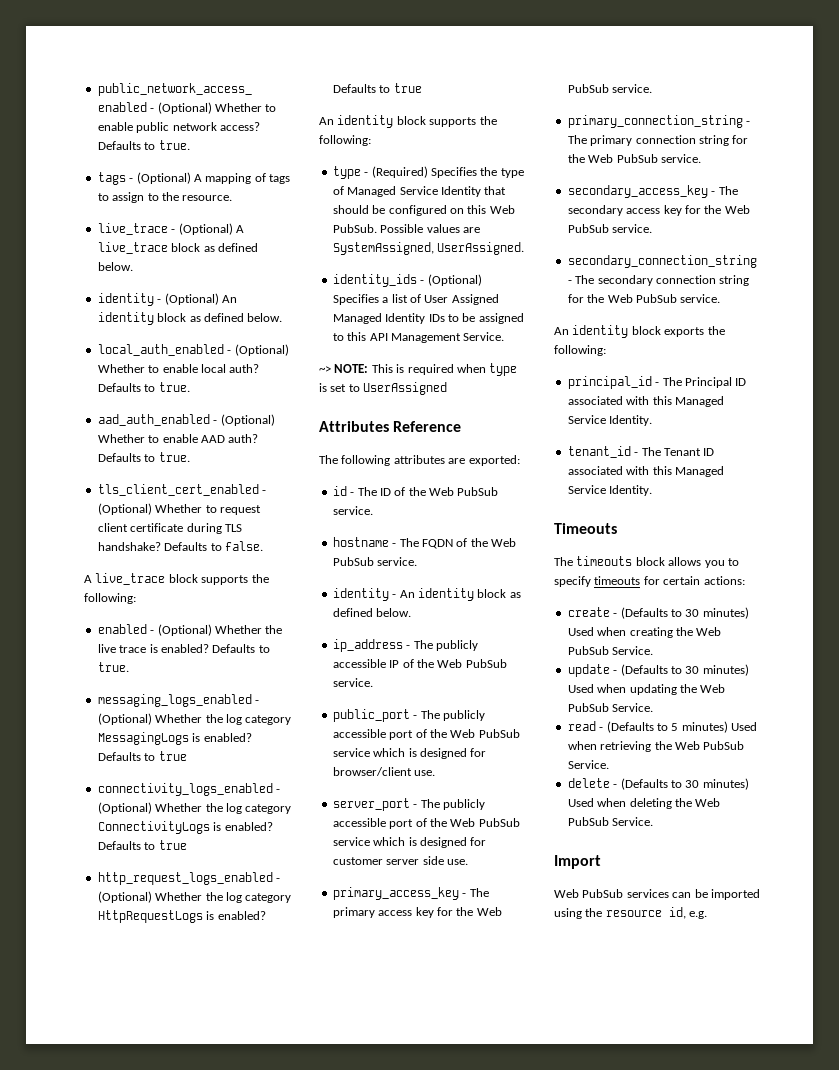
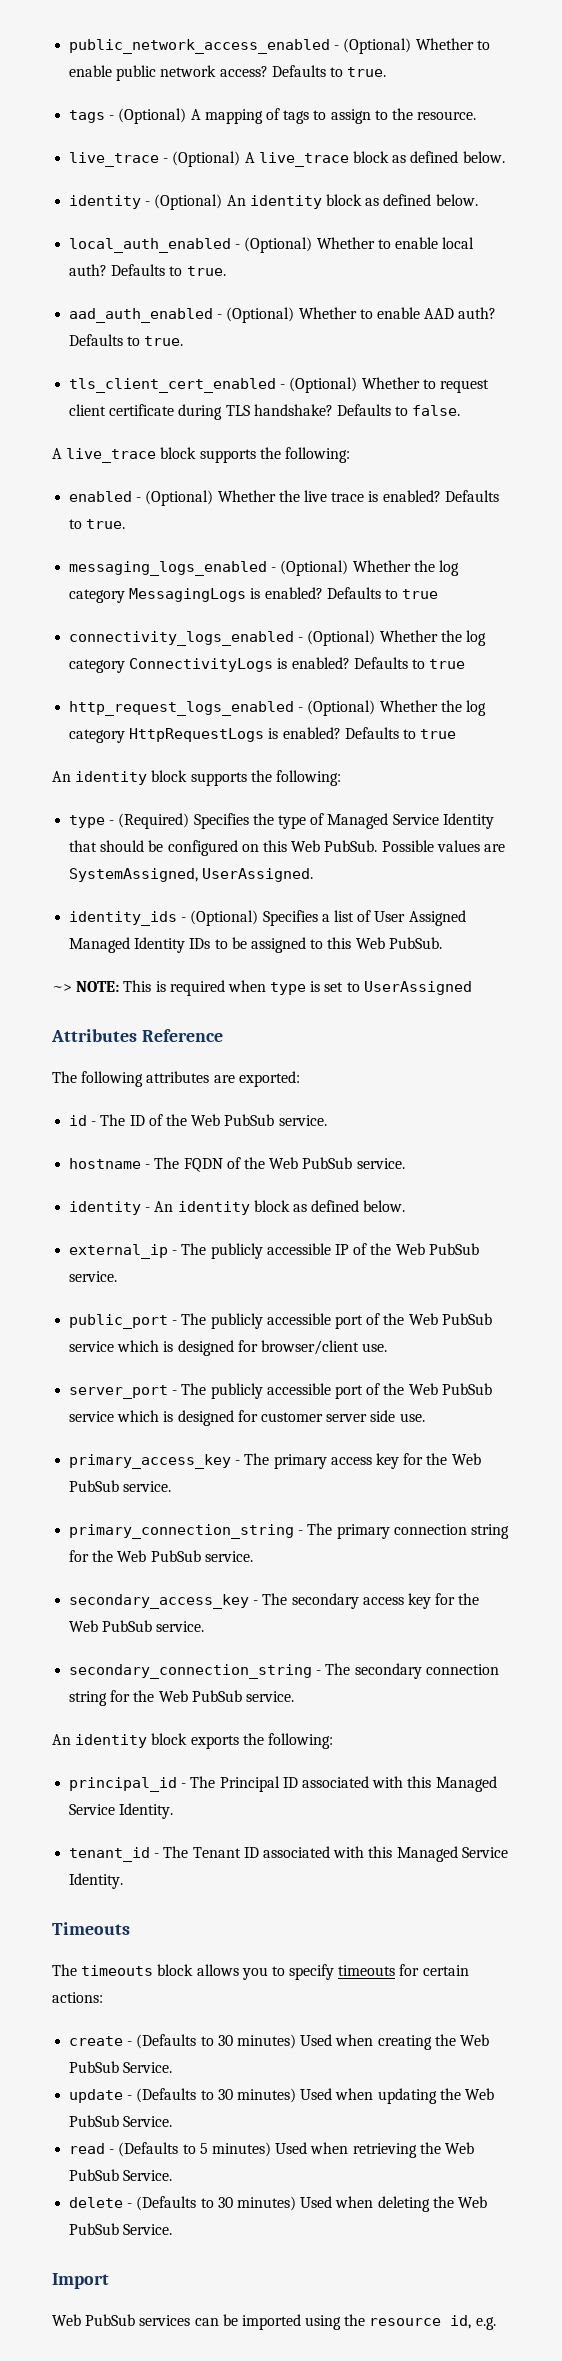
- identity_ids - (Optional) Specifies a list of User Assigned Managed Identity IDs to be assigned to this API Management Service.
+ identity_ids - (Optional) Specifies a list of User Assigned Managed Identity IDs to be assigned to this Web PubSub.
- ip_address - The publicly accessible IP of the Web PubSub service.
+ external_ip - The publicly accessible IP of the Web PubSub service.

